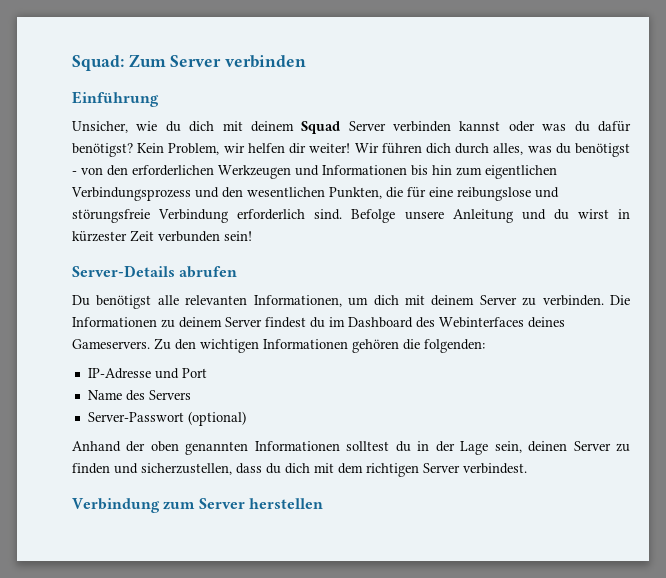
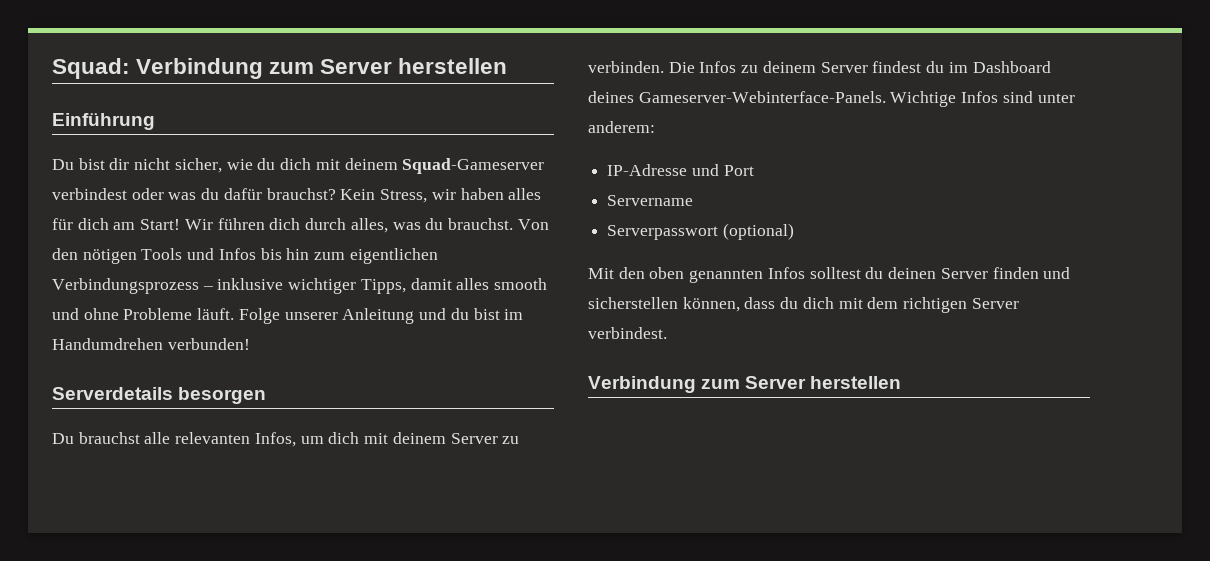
- Squad: Zum Server verbinden
+ Squad: Verbindung zum Server herstellen
  Einführung
- Unsicher, wie du dich mit deinem Squad Server verbinden kannst oder was du dafür benötigst? Kein Problem, wir helfen dir weiter!
+ Du bist dir nicht sicher, wie du dich mit deinem Squad-Gameserver verbindest oder was du dafür brauchst? Kein Stress, wir haben alles für dich am Start!
- Wir führen dich durch alles, was du benötigst - von den erforderlichen Werkzeugen und Informationen bis hin zum eigentlichen Verbindungsprozess und den wesentlichen Punkten, die für eine reibungslose und störungsfreie Verbindung erforderlich sind. Befolge unsere Anleitung und du wirst in kürzester Zeit verbunden sein!
- Server-Details abrufen
- Du benötigst alle relevanten Informationen, um dich mit deinem Server zu verbinden.
+ Wir führen dich durch alles, was du brauchst. Von den nötigen Tools und Infos bis hin zum eigentlichen Verbindungsprozess – inklusive wichtiger Tipps, damit alles smooth und ohne Probleme läuft. Folge unserer Anleitung und du bist im Handumdrehen verbunden!
+ Serverdetails besorgen
+ Du brauchst alle relevanten Infos, um dich mit deinem Server zu verbinden.
- Die Informationen zu deinem Server findest du im Dashboard des Webinterfaces deines Gameservers. Zu den wichtigen Informationen gehören die folgenden:
+ Die Infos zu deinem Server findest du im Dashboard deines Gameserver-Webinterface-Panels. Wichtige Infos sind unter anderem:
- Name des Servers
- Server-Passwort (optional)
+ Servername
+ Serverpasswort (optional)
- Anhand der oben genannten Informationen solltest du in der Lage sein, deinen Server zu finden und sicherzustellen, dass du dich mit dem richtigen Server verbindest.
+ Mit den oben genannten Infos solltest du deinen Server finden und sicherstellen können, dass du dich mit dem richtigen Server verbindest.

